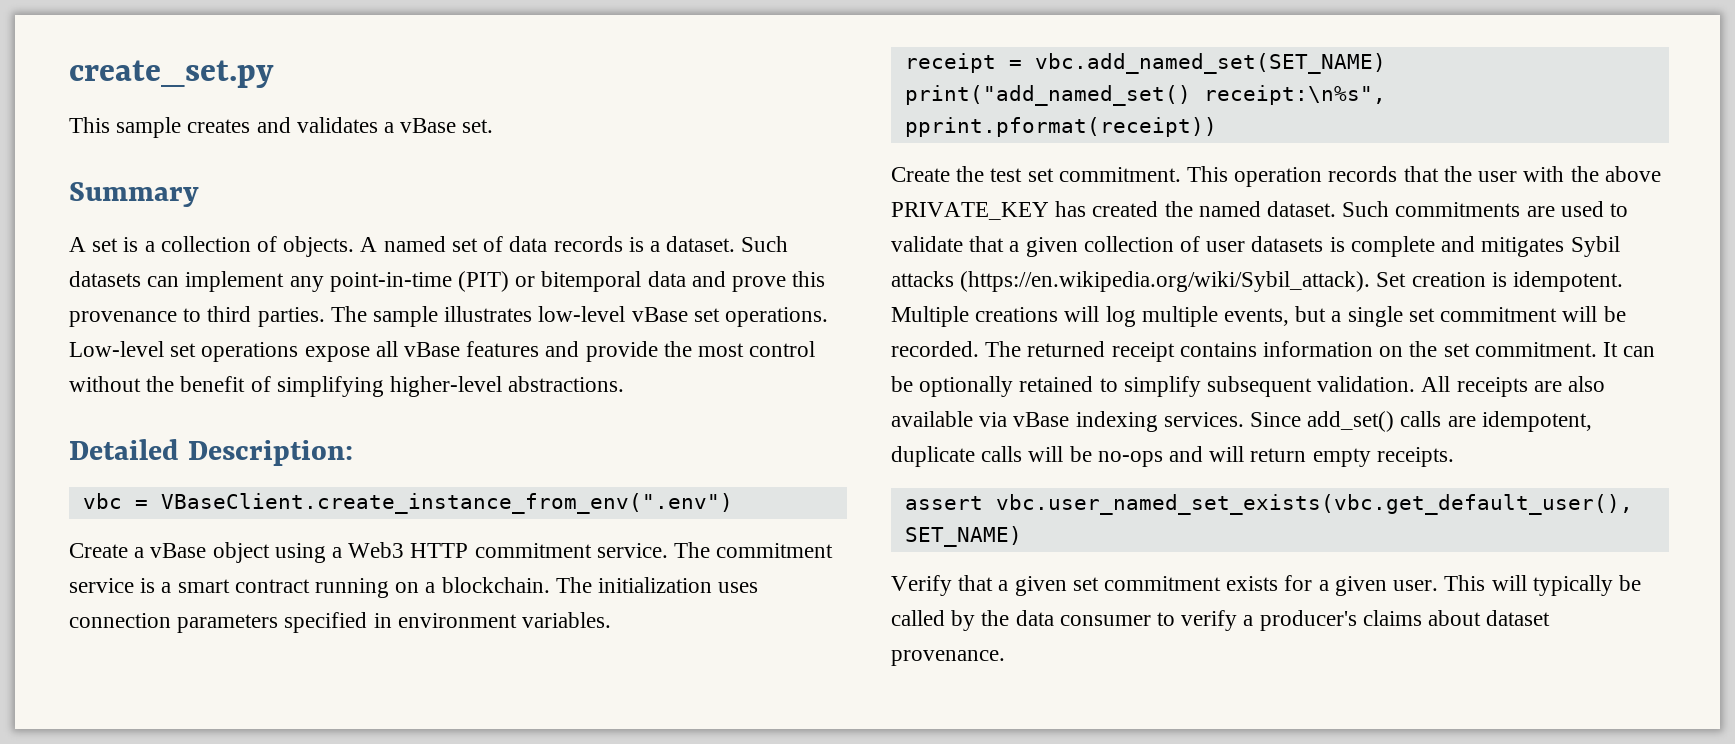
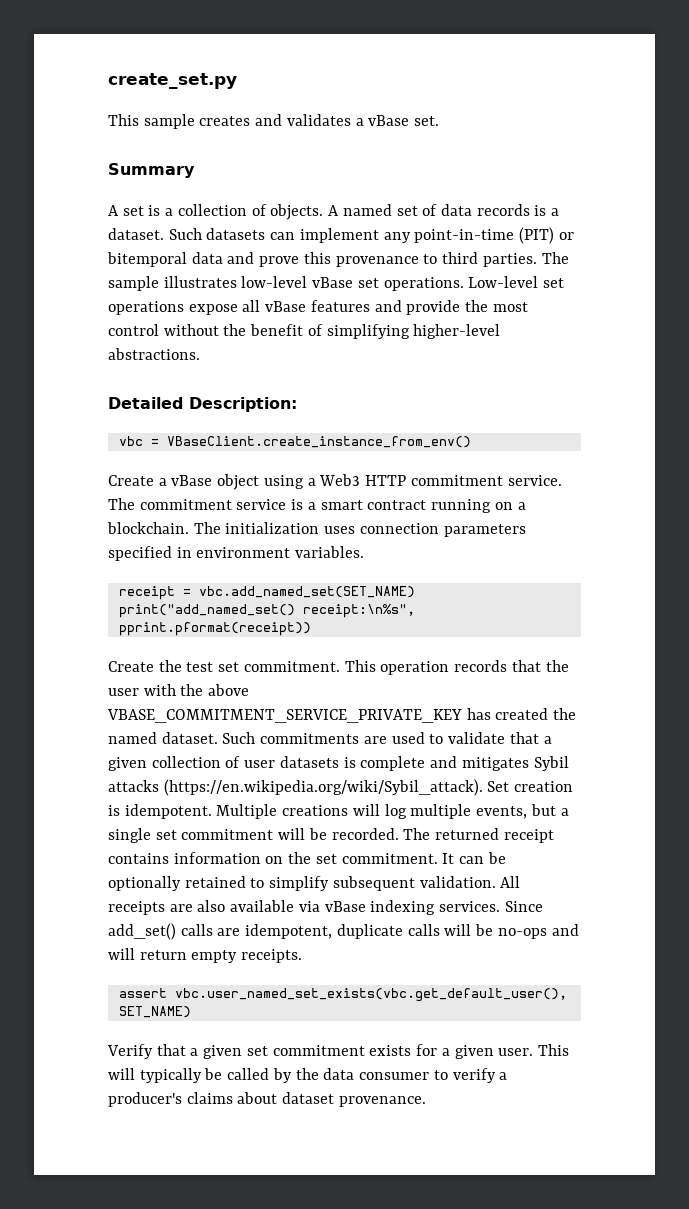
- vbc = VBaseClient.create_instance_from_env(".env")
+ vbc = VBaseClient.create_instance_from_env()
- This operation records that the user with the above PRIVATE_KEY has created the named dataset.
+ This operation records that the user with the above VBASE_COMMITMENT_SERVICE_PRIVATE_KEY has created the named dataset.

